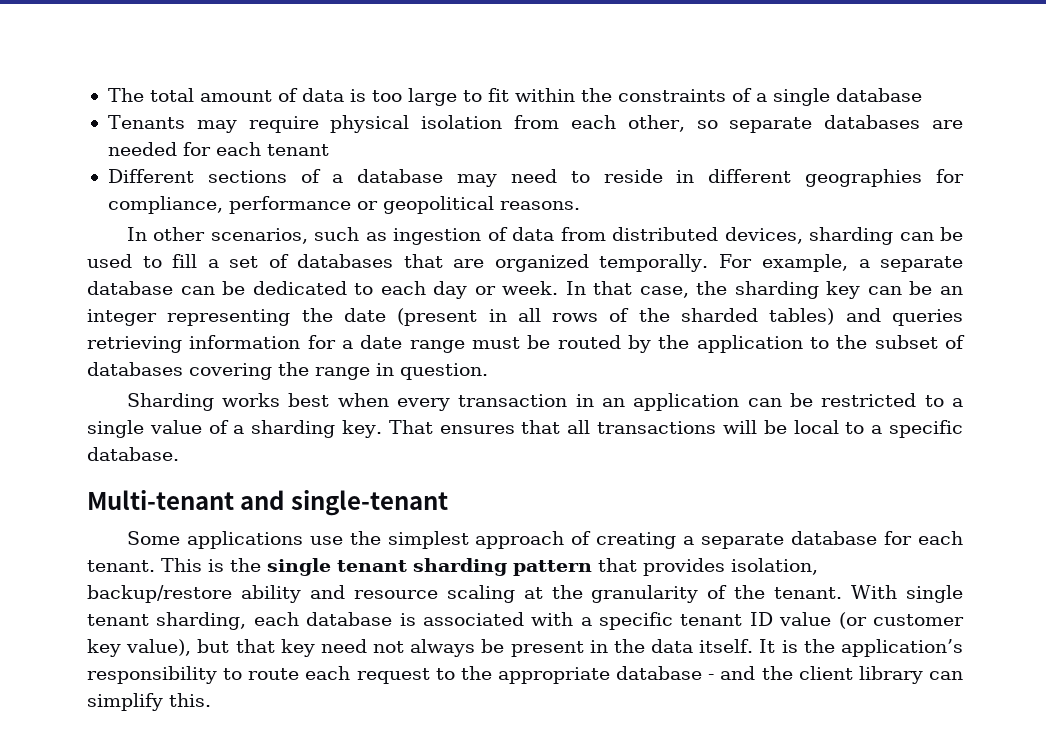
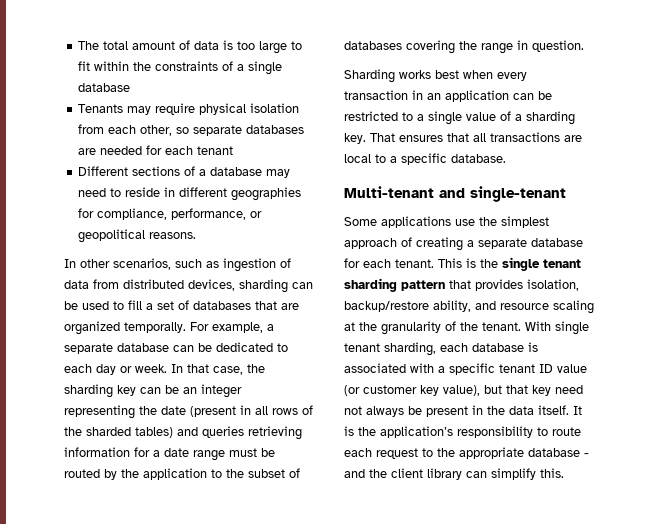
- Different sections of a database may need to reside in different geographies for compliance, performance or geopolitical reasons.
+ Different sections of a database may need to reside in different geographies for compliance, performance, or geopolitical reasons.
- That ensures that all transactions will be local to a specific database.
+ That ensures that all transactions are local to a specific database.
- This is the single tenant sharding pattern that provides isolation, backup/restore ability and resource scaling at the granularity of the tenant.
+ This is the single tenant sharding pattern that provides isolation, backup/restore ability, and resource scaling at the granularity of the tenant.

